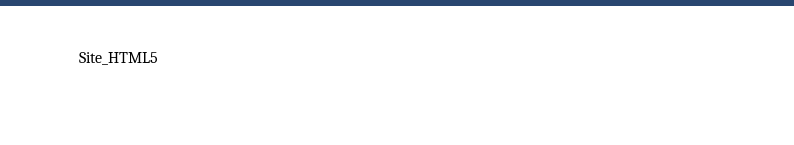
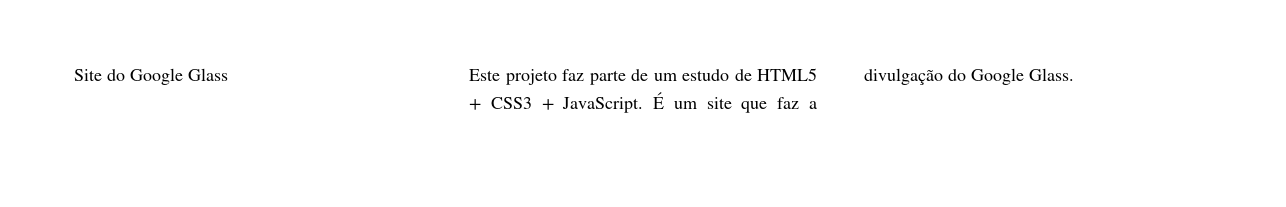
- Site_HTML5
+ Site do Google Glass
+ Este projeto faz parte de um estudo de HTML5 + CSS3 + JavaScript. É um site que faz a divulgação do Google Glass.

